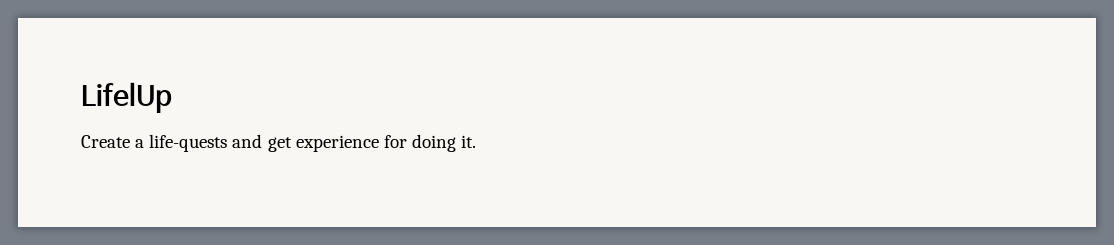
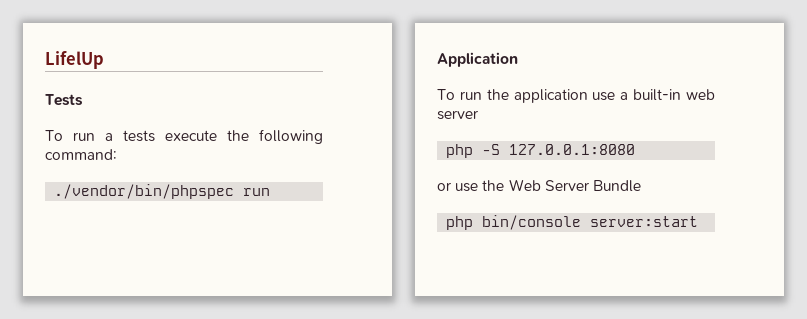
- Create a life-quests and get experience for doing it.
+ Tests
+ To run a tests execute the following command:
+ ./vendor/bin/phpspec run
+ Application
+ To run the application use a built-in web server
+ php -S 127.0.0.1:8080
+ or use the Web Server Bundle
+ php bin/console server:start

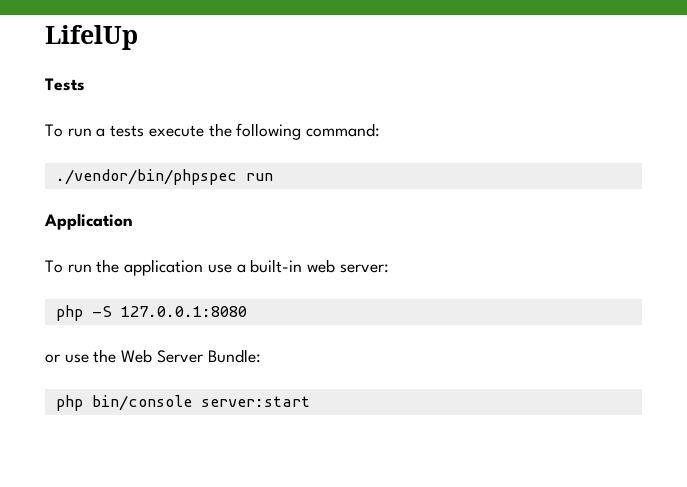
- To run the application use a built-in web server
+ To run the application use a built-in web server:
- or use the Web Server Bundle
+ or use the Web Server Bundle:

